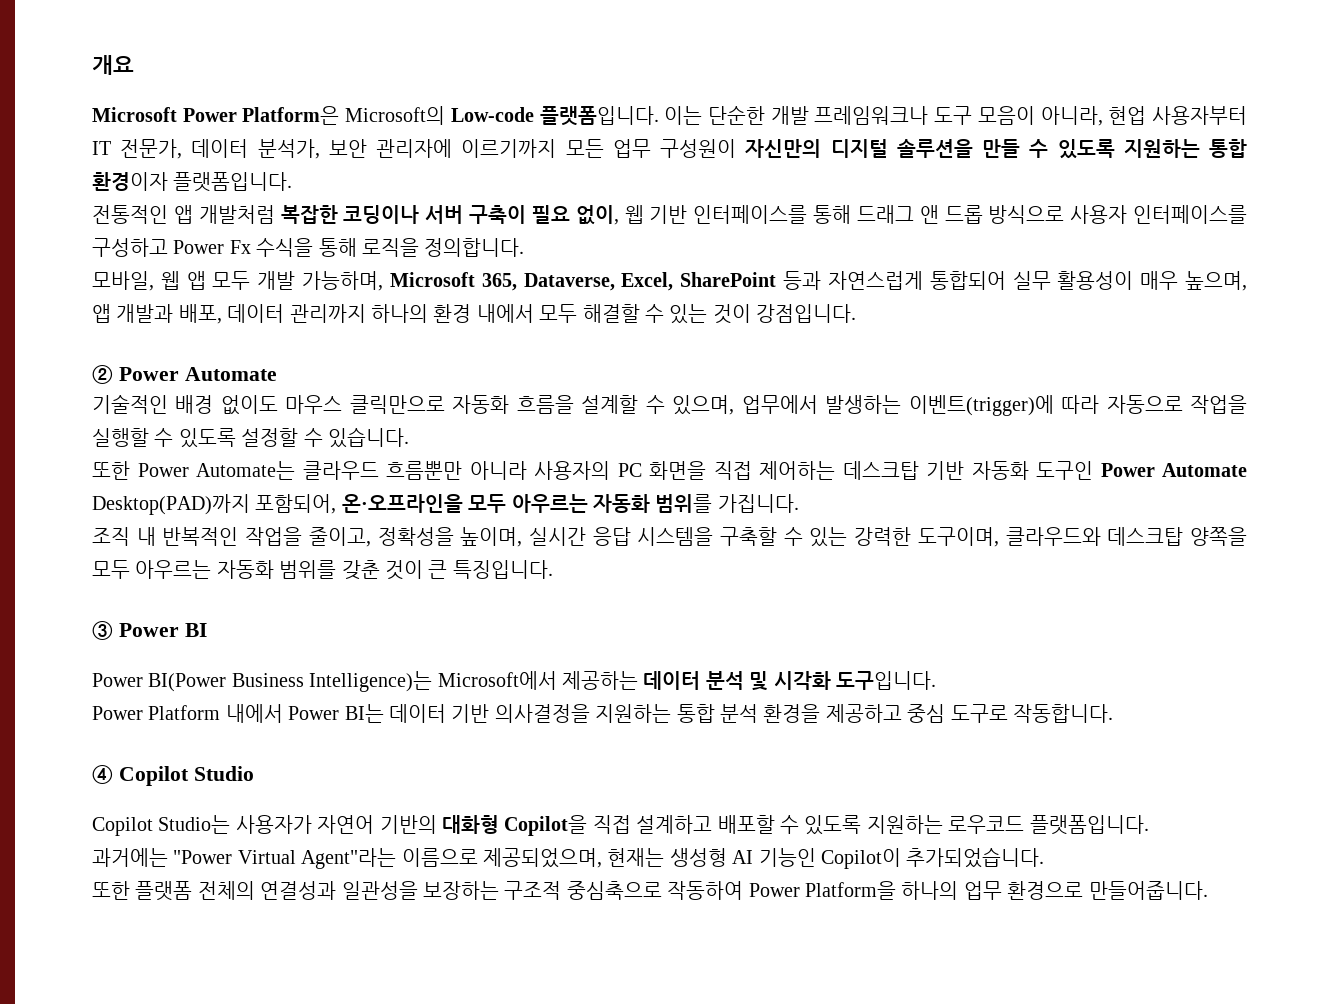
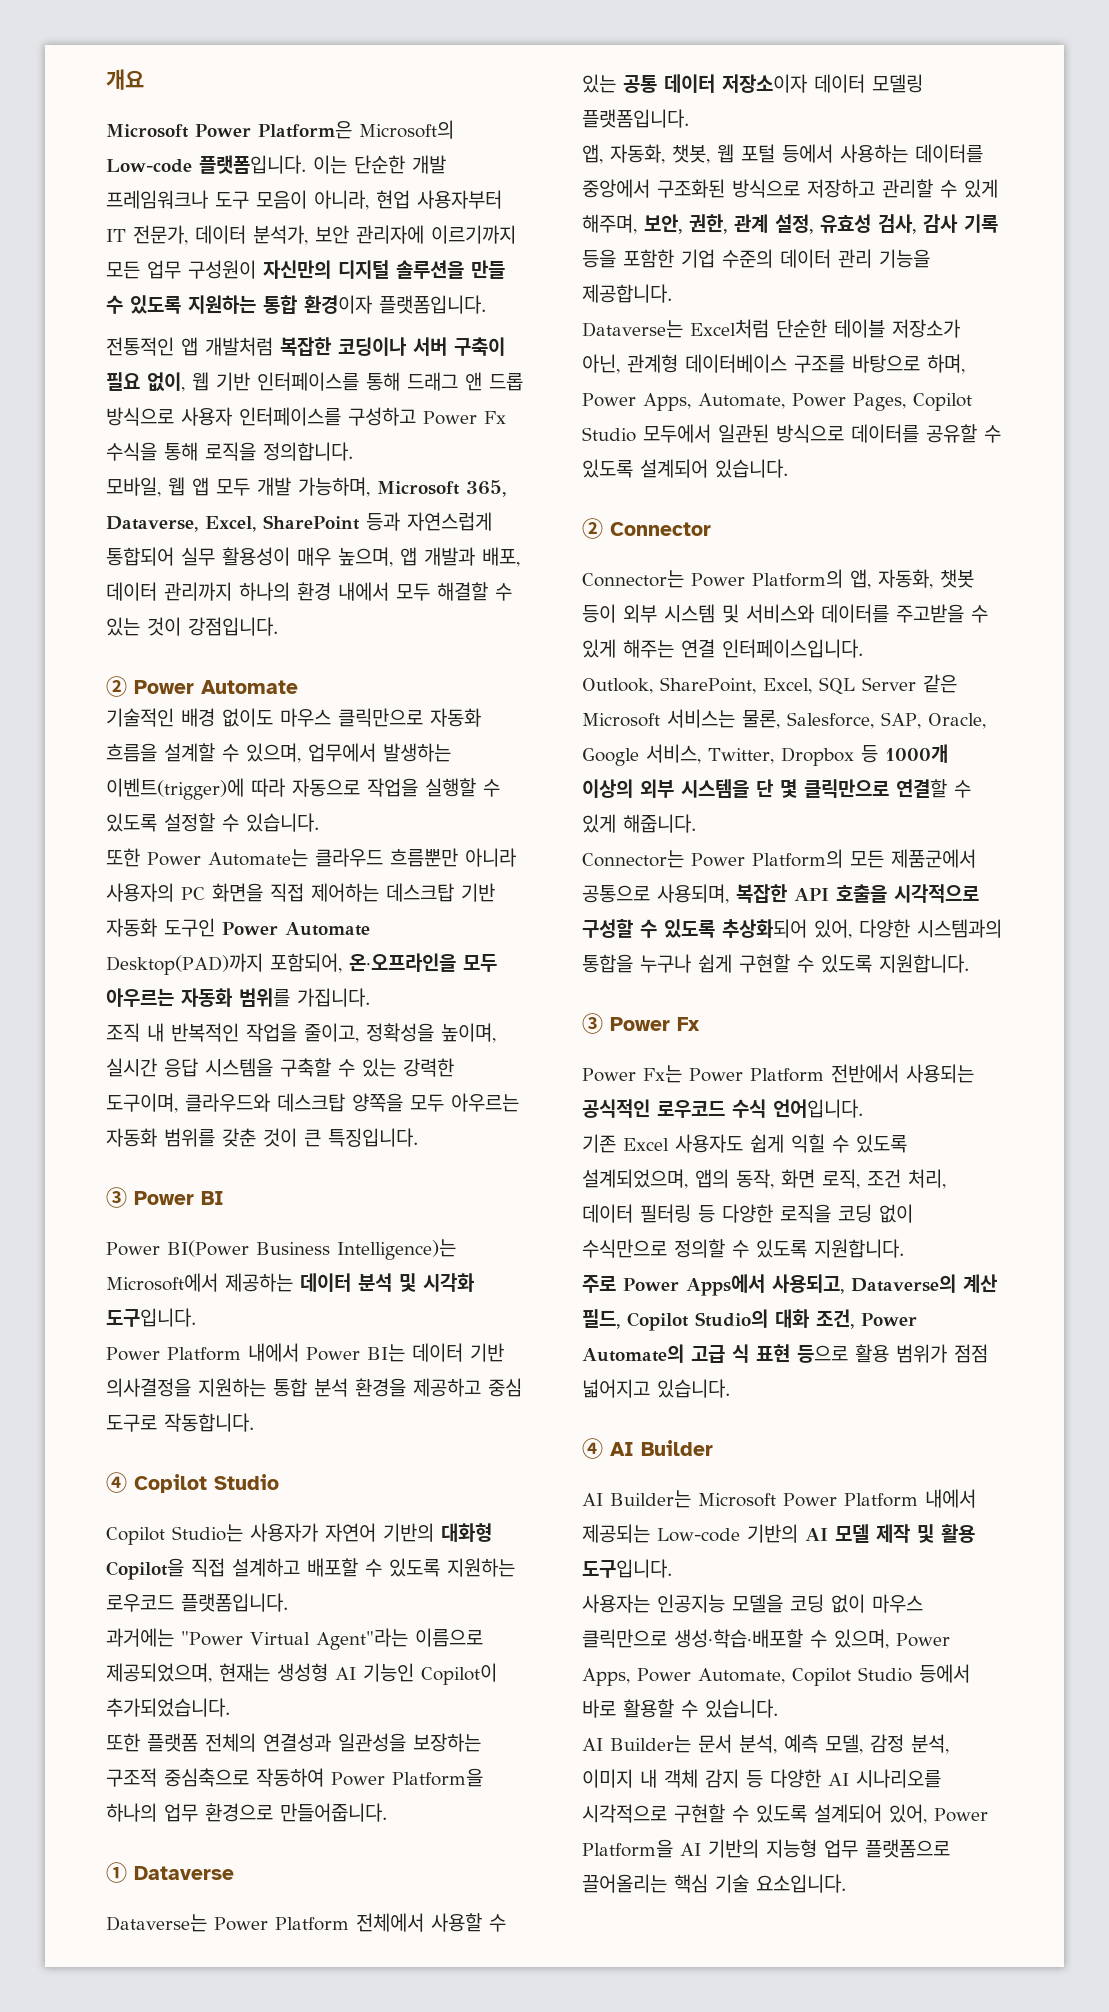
+ ① Dataverse
+ Dataverse는 Power Platform 전체에서 사용할 수 있는 공통 데이터 저장소이자 데이터 모델링 플랫폼입니다.
+ 앱, 자동화, 챗봇, 웹 포털 등에서 사용하는 데이터를 중앙에서 구조화된 방식으로 저장하고 관리할 수 있게 해주며, 보안, 권한, 관계 설정, 유효성 검사, 감사 기록 등을 포함한 기업 수준의 데이터 관리 기능을 제공합니다.
+ Dataverse는 Excel처럼 단순한 테이블 저장소가 아닌, 관계형 데이터베이스 구조를 바탕으로 하며, Power Apps, Automate, Power Pages, Copilot Studio 모두에서 일관된 방식으로 데이터를 공유할 수 있도록 설계되어 있습니다.
+ ② Connector
+ Connector는 Power Platform의 앱, 자동화, 챗봇 등이 외부 시스템 및 서비스와 데이터를 주고받을 수 있게 해주는 연결 인터페이스입니다.
+ Outlook, SharePoint, Excel, SQL Server 같은 Microsoft 서비스는 물론, Salesforce, SAP, Oracle, Google 서비스, Twitter, Dropbox 등 1000개 이상의 외부 시스템을 단 몇 클릭만으로 연결할 수 있게 해줍니다.
+ Connector는 Power Platform의 모든 제품군에서 공통으로 사용되며, 복잡한 API 호출을 시각적으로 구성할 수 있도록 추상화되어 있어, 다양한 시스템과의 통합을 누구나 쉽게 구현할 수 있도록 지원합니다.
+ ③ Power Fx
+ Power Fx는 Power Platform 전반에서 사용되는 공식적인 로우코드 수식 언어입니다.
+ 기존 Excel 사용자도 쉽게 익힐 수 있도록 설계되었으며, 앱의 동작, 화면 로직, 조건 처리, 데이터 필터링 등 다양한 로직을 코딩 없이 수식만으로 정의할 수 있도록 지원합니다.
+ 주로 Power Apps에서 사용되고, Dataverse의 계산 필드, Copilot Studio의 대화 조건, Power Automate의 고급 식 표현 등으로 활용 범위가 점점 넓어지고 있습니다.
+ ④ AI Builder
+ AI Builder는 Microsoft Power Platform 내에서 제공되는 Low-code 기반의 AI 모델 제작 및 활용 도구입니다.
+ 사용자는 인공지능 모델을 코딩 없이 마우스 클릭만으로 생성·학습·배포할 수 있으며, Power Apps, Power Automate, Copilot Studio 등에서 바로 활용할 수 있습니다.
+ AI Builder는 문서 분석, 예측 모델, 감정 분석, 이미지 내 객체 감지 등 다양한 AI 시나리오를 시각적으로 구현할 수 있도록 설계되어 있어, Power Platform을 AI 기반의 지능형 업무 플랫폼으로 끌어올리는 핵심 기술 요소입니다.

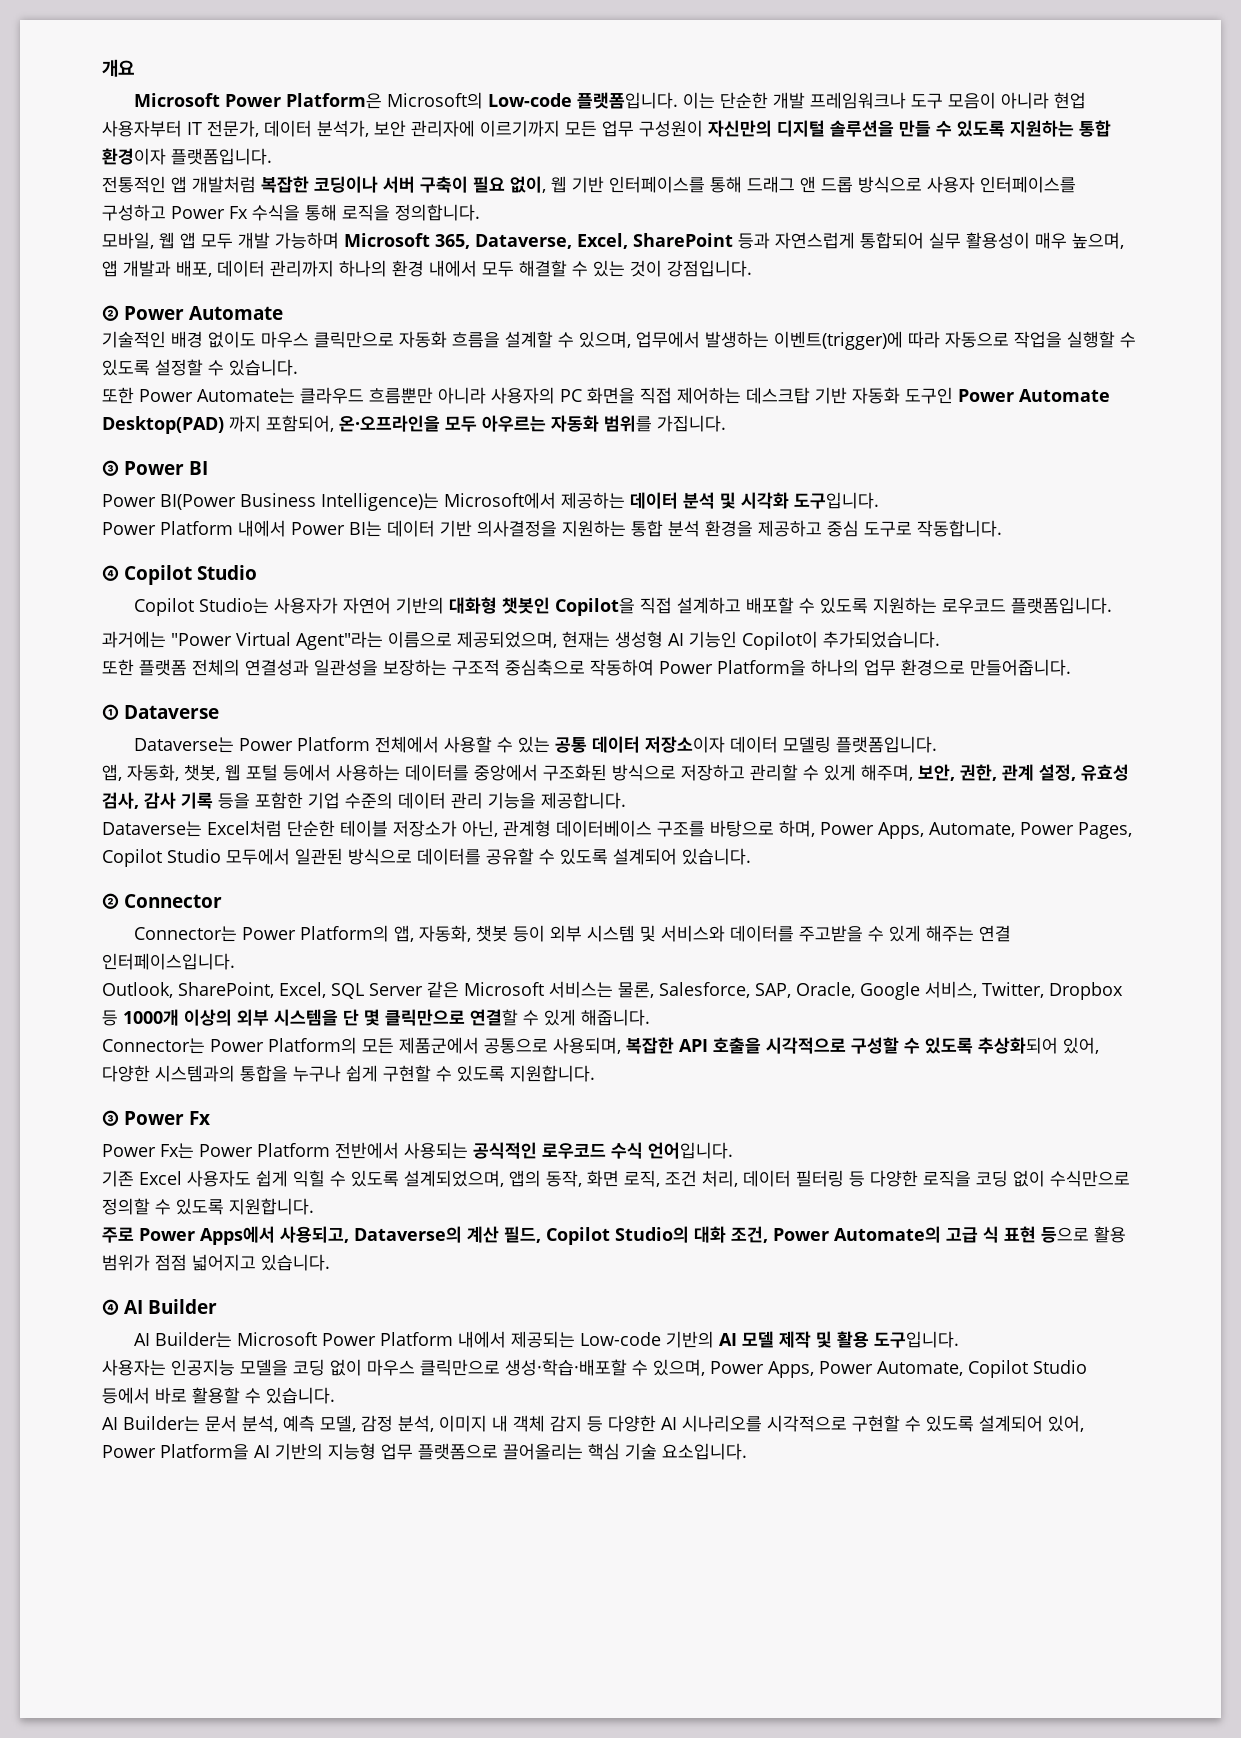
- 이는 단순한 개발 프레임워크나 도구 모음이 아니라, 현업 사용자부터 IT 전문가, 데이터 분석가, 보안 관리자에 이르기까지 모든 업무 구성원이 자신만의 디지털 솔루션을 만들 수 있도록 지원하는 통합 환경이자 플랫폼입니다.
+ 이는 단순한 개발 프레임워크나 도구 모음이 아니라 현업 사용자부터 IT 전문가, 데이터 분석가, 보안 관리자에 이르기까지 모든 업무 구성원이 자신만의 디지털 솔루션을 만들 수 있도록 지원하는 통합 환경이자 플랫폼입니다.
- 모바일, 웹 앱 모두 개발 가능하며, Microsoft 365, Dataverse, Excel, SharePoint 등과 자연스럽게 통합되어 실무 활용성이 매우 높으며, 앱 개발과 배포, 데이터 관리까지 하나의 환경 내에서 모두 해결할 수 있는 것이 강점입니다.
+ 모바일, 웹 앱 모두 개발 가능하며 Microsoft 365, Dataverse, Excel, SharePoint 등과 자연스럽게 통합되어 실무 활용성이 매우 높으며, 앱 개발과 배포, 데이터 관리까지 하나의 환경 내에서 모두 해결할 수 있는 것이 강점입니다.
- 또한 Power Automate는 클라우드 흐름뿐만 아니라 사용자의 PC 화면을 직접 제어하는 데스크탑 기반 자동화 도구인 Power Automate Desktop(PAD)까지 포함되어, 온·오프라인을 모두 아우르는 자동화 범위를 가집니다.
+ 또한 Power Automate는 클라우드 흐름뿐만 아니라 사용자의 PC 화면을 직접 제어하는 데스크탑 기반 자동화 도구인 Power Automate Desktop(PAD) 까지 포함되어, 온·오프라인을 모두 아우르는 자동화 범위를 가집니다.
- 조직 내 반복적인 작업을 줄이고, 정확성을 높이며, 실시간 응답 시스템을 구축할 수 있는 강력한 도구이며, 클라우드와 데스크탑 양쪽을 모두 아우르는 자동화 범위를 갖춘 것이 큰 특징입니다.
- Copilot Studio는 사용자가 자연어 기반의 대화형 Copilot을 직접 설계하고 배포할 수 있도록 지원하는 로우코드 플랫폼입니다.
+ Copilot Studio는 사용자가 자연어 기반의 대화형 챗봇인 Copilot을 직접 설계하고 배포할 수 있도록 지원하는 로우코드 플랫폼입니다.

